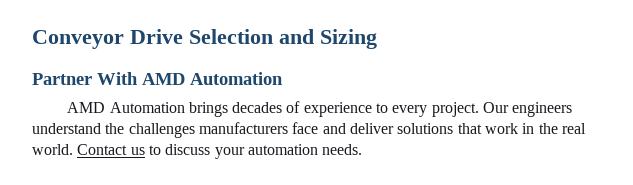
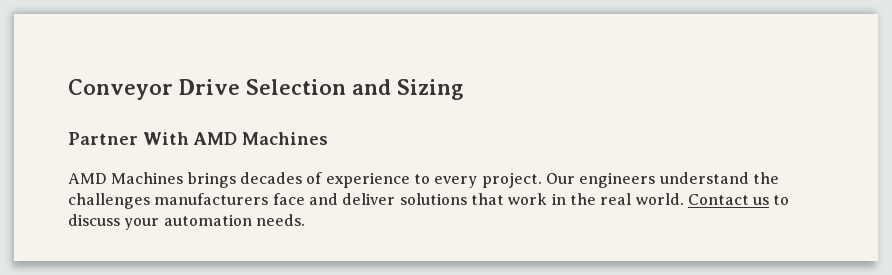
- Partner With AMD Automation
- AMD Automation brings decades of experience to every project.
+ Partner With AMD Machines
+ AMD Machines brings decades of experience to every project.

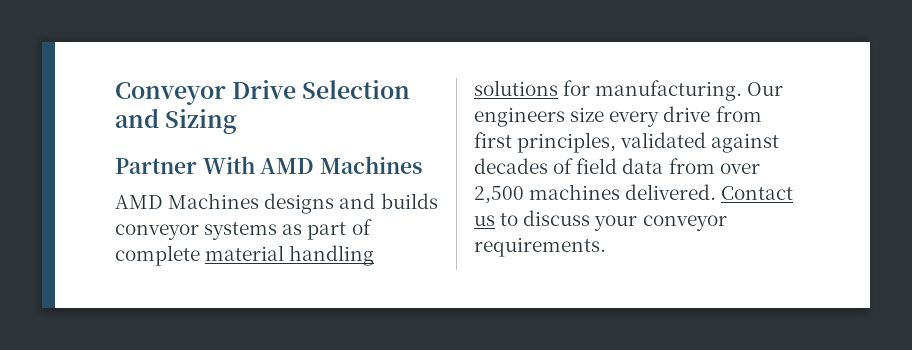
- AMD Machines brings decades of experience to every project. Our engineers understand the challenges manufacturers face and deliver solutions that work in the real world.
+ AMD Machines designs and builds conveyor systems as part of complete material handling solutions for manufacturing. Our engineers size every drive from first principles, validated against decades of field data from over 2,500 machines delivered.
- Contact us to discuss your automation needs.
+ Contact us to discuss your conveyor requirements.

